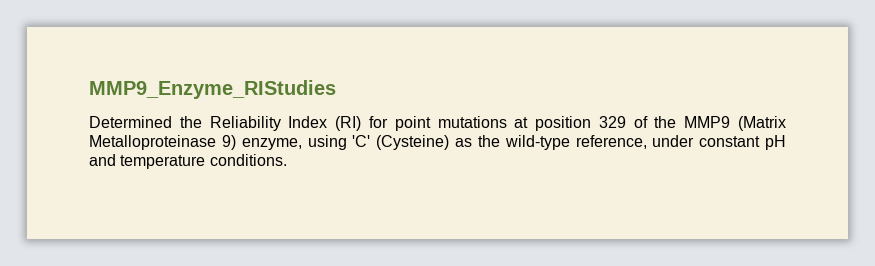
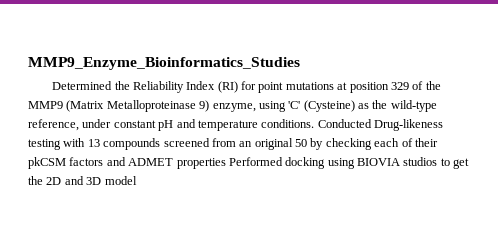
- MMP9_Enzyme_RIStudies
+ MMP9_Enzyme_Bioinformatics_Studies
+ Conducted Drug-likeness testing with 13 compounds screened from an original 50 by checking each of their pkCSM factors and ADMET properties Performed docking using BIOVIA studios to get the 2D and 3D model

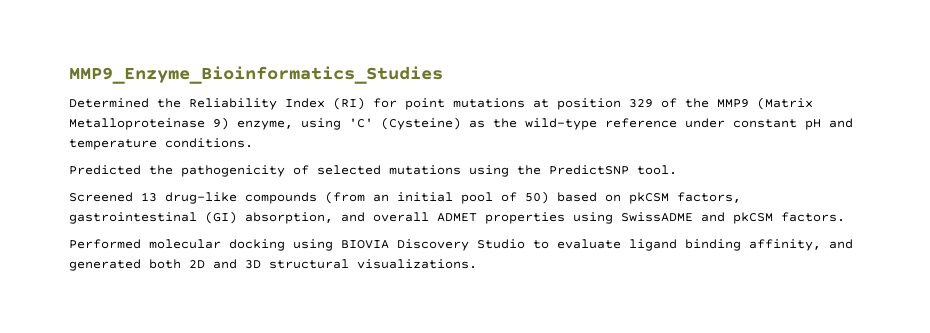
- Determined the Reliability Index (RI) for point mutations at position 329 of the MMP9 (Matrix Metalloproteinase 9) enzyme, using 'C' (Cysteine) as the wild-type reference, under constant pH and temperature conditions. Conducted Drug-likeness testing with 13 compounds screened from an original 50 by checking each of their pkCSM factors and ADMET properties Performed docking using BIOVIA studios to get the 2D and 3D model
+ Determined the Reliability Index (RI) for point mutations at position 329 of the MMP9 (Matrix Metalloproteinase 9) enzyme, using 'C' (Cysteine) as the wild-type reference under constant pH and temperature conditions.
+ Predicted the pathogenicity of selected mutations using the PredictSNP tool.
+ Screened 13 drug-like compounds (from an initial pool of 50) based on pkCSM factors, gastrointestinal (GI) absorption, and overall ADMET properties using SwissADME and pkCSM factors.
+ Performed molecular docking using BIOVIA Discovery Studio to evaluate ligand binding affinity, and generated both 2D and 3D structural visualizations.

